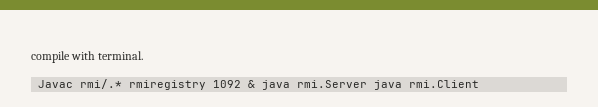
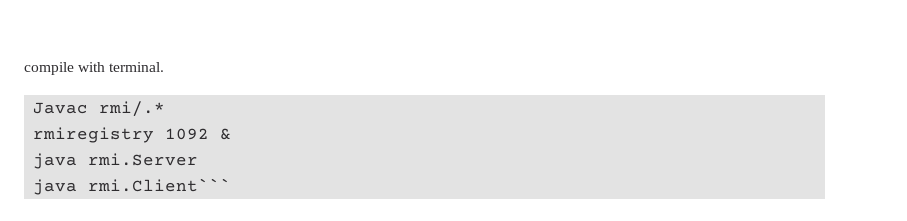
- Javac rmi/.* rmiregistry 1092 & java rmi.Server java rmi.Client
+ Javac rmi/.*
+ rmiregistry 1092 &
+ java rmi.Server
+ java rmi.Client```

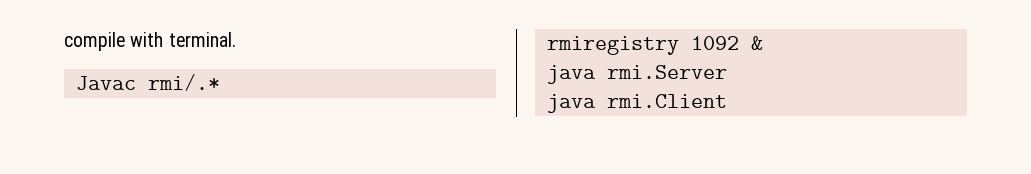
- java rmi.Client```
+ java rmi.Client

